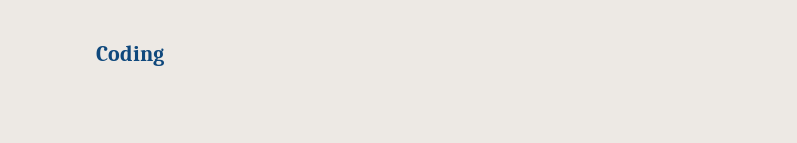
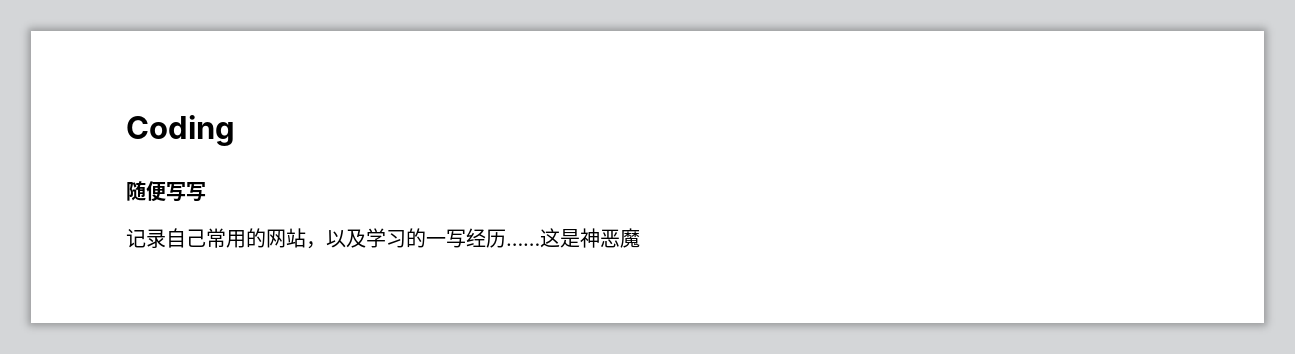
+ 随便写写
+ 记录自己常用的网站，以及学习的一写经历……这是神恶魔

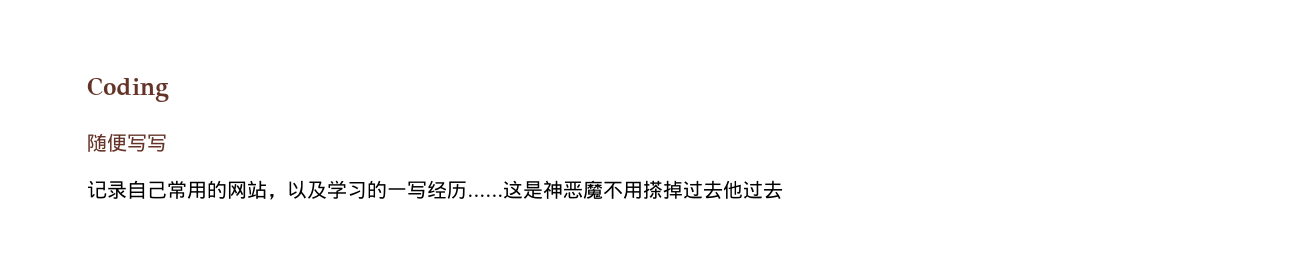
- 这是神恶魔
+ 这是神恶魔不用搽掉过去他过去

